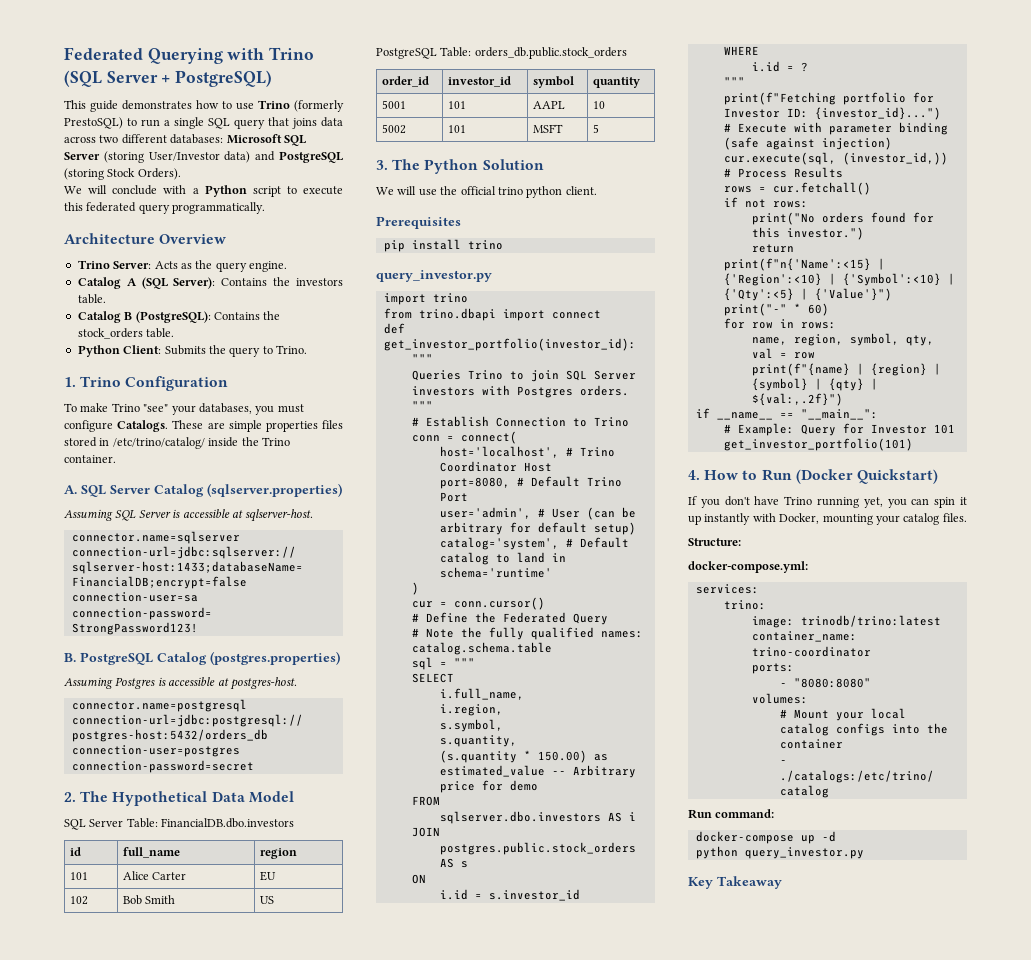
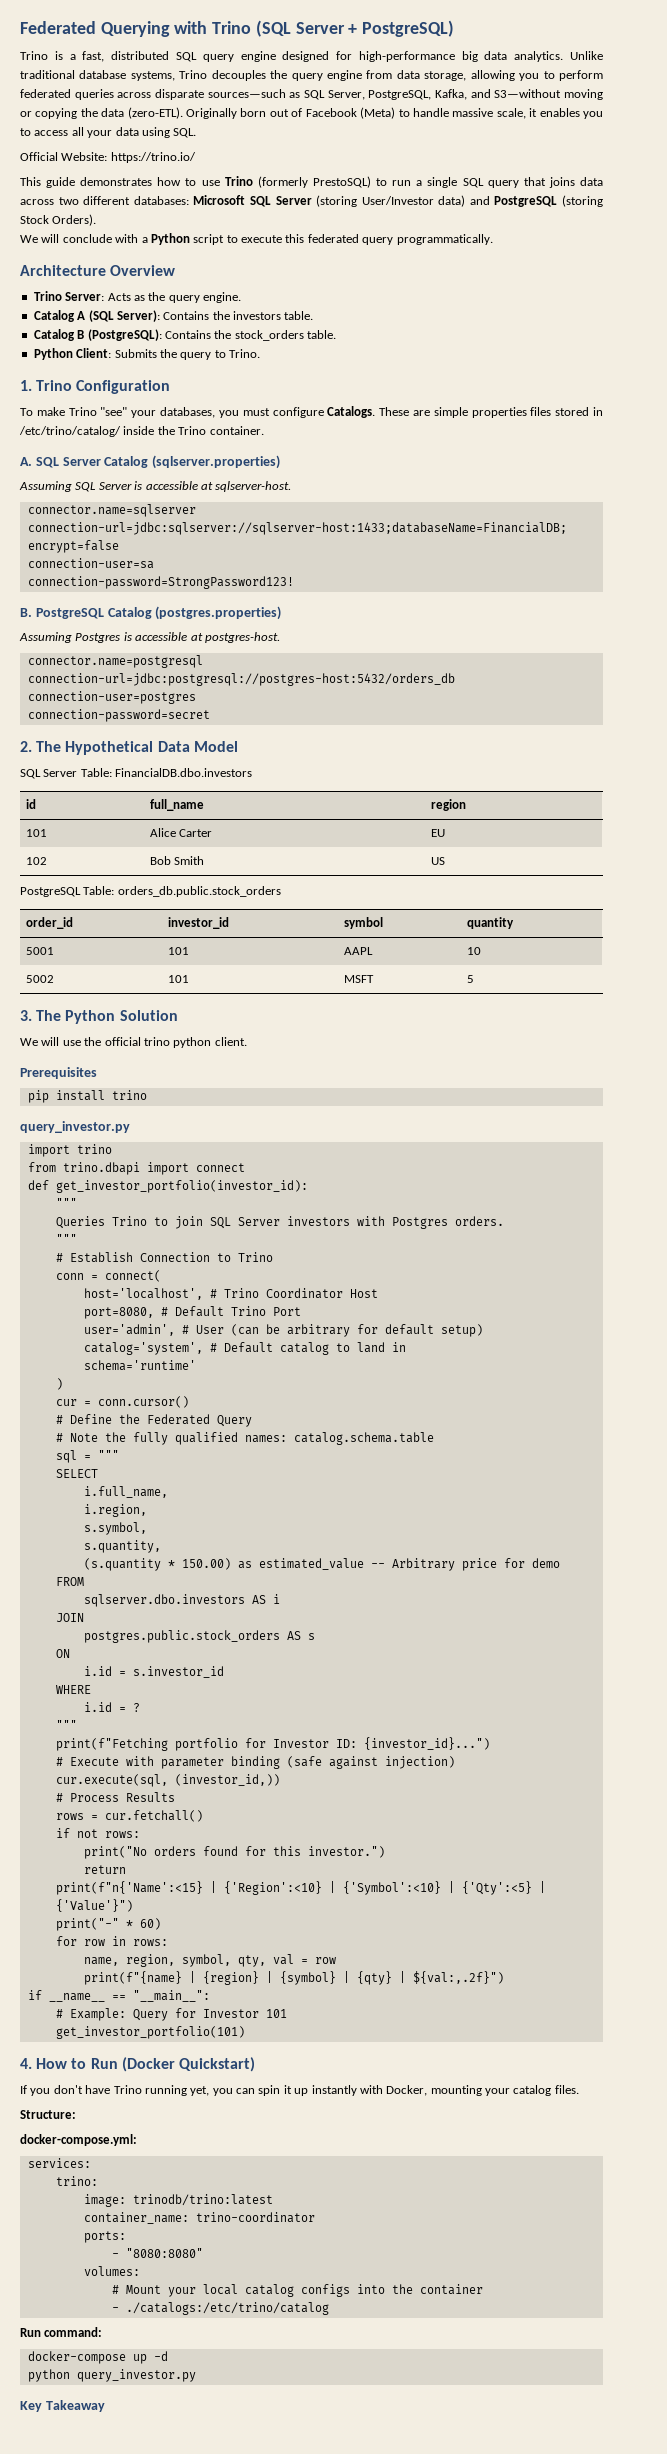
+ Trino is a fast, distributed SQL query engine designed for high-performance big data analytics. Unlike traditional database systems, Trino decouples the query engine from data storage, allowing you to perform federated queries across disparate sources—such as SQL Server, PostgreSQL, Kafka, and S3—without moving or copying the data (zero-ETL). Originally born out of Facebook (Meta) to handle massive scale, it enables you to access all your data using SQL.
+ Official Website: https://trino.io/

